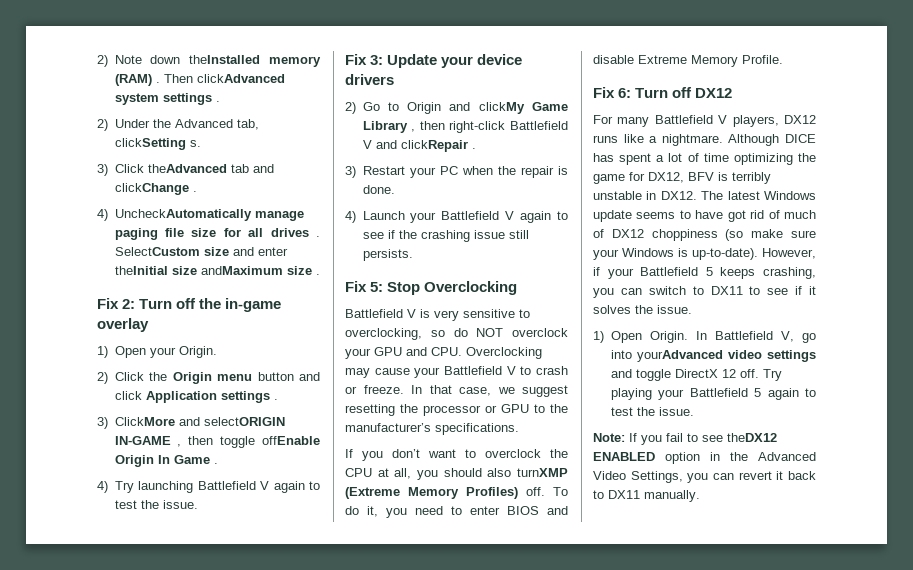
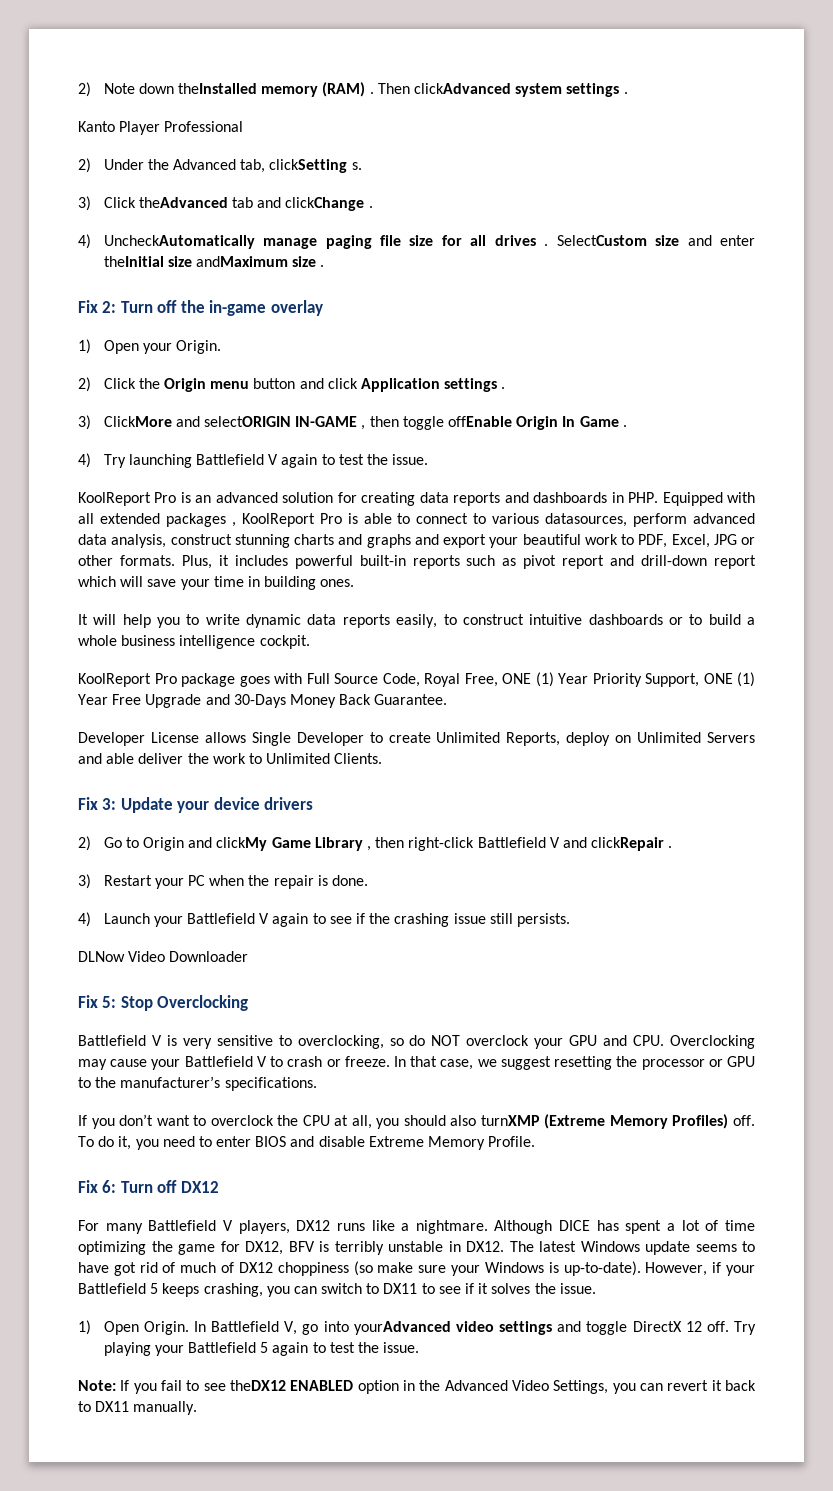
+ Kanto Player Professional
+ KoolReport Pro is an advanced solution for creating data reports and dashboards in PHP. Equipped with all extended packages , KoolReport Pro is able to connect to various datasources, perform advanced data analysis, construct stunning charts and graphs and export your beautiful work to PDF, Excel, JPG or other formats. Plus, it includes powerful built-in reports such as pivot report and drill-down report which will save your time in building ones.
+ It will help you to write dynamic data reports easily, to construct intuitive dashboards or to build a whole business intelligence cockpit.
+ KoolReport Pro package goes with Full Source Code, Royal Free, ONE (1) Year Priority Support, ONE (1) Year Free Upgrade and 30-Days Money Back Guarantee.
+ Developer License allows Single Developer to create Unlimited Reports, deploy on Unlimited Servers and able deliver the work to Unlimited Clients.
+ DLNow Video Downloader

